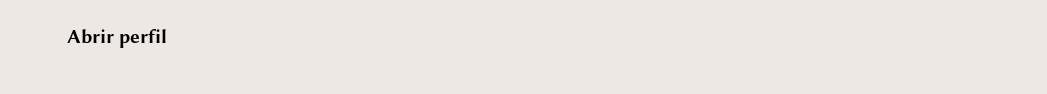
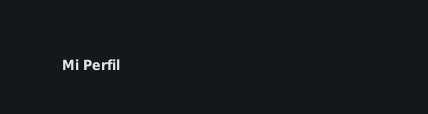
- Abrir perfil
+ Mi Perfil

